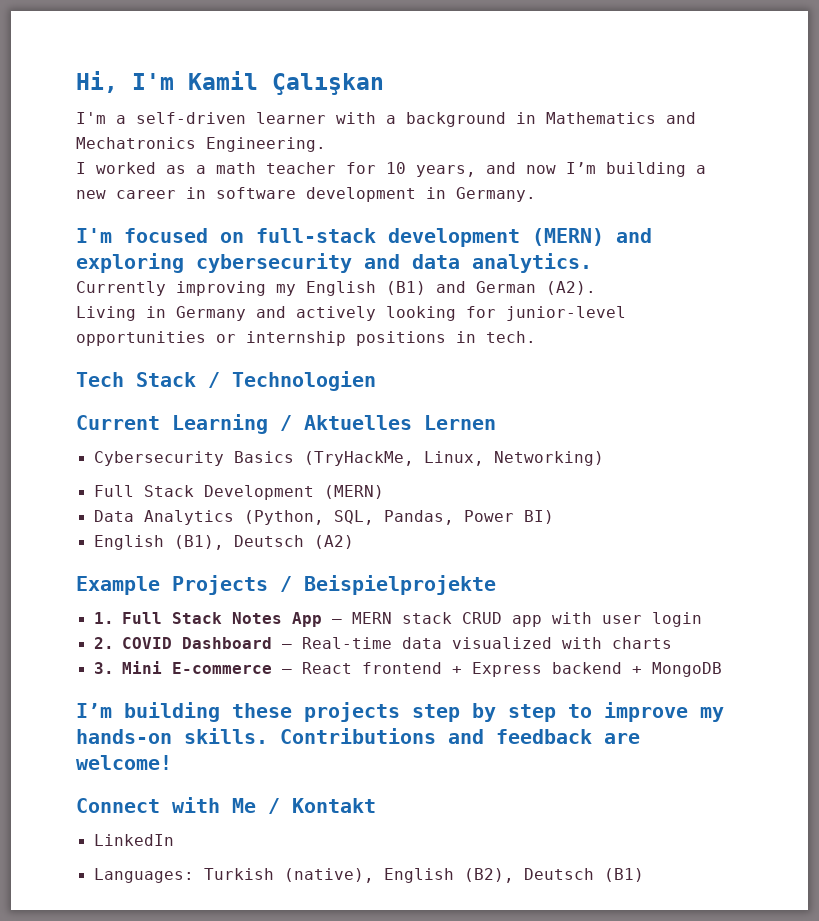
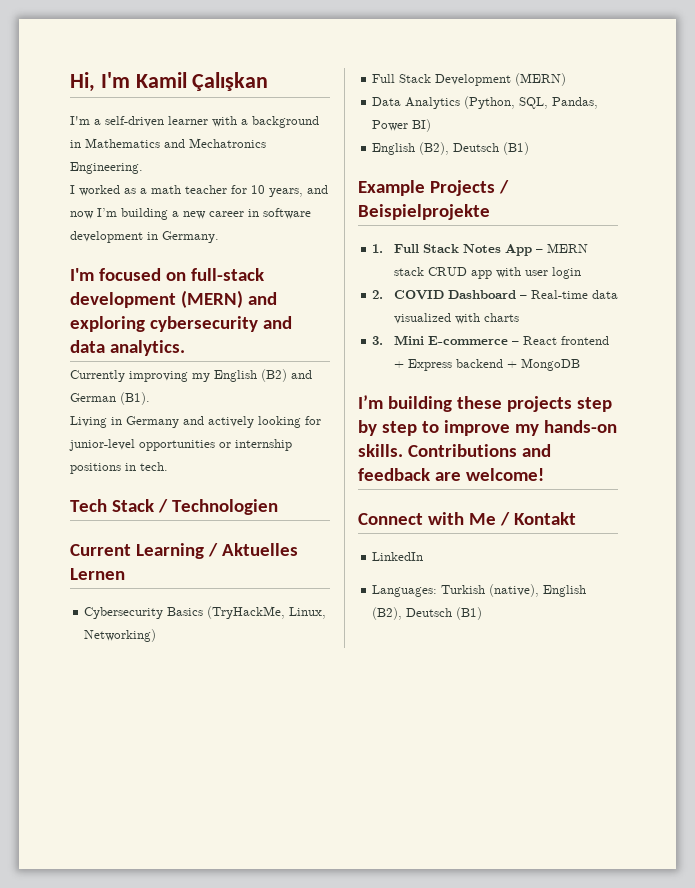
- Currently improving my English (B1) and German (A2).
+ Currently improving my English (B2) and German (B1).
  Data Analytics (Python, SQL, Pandas, Power BI)
- English (B1), Deutsch (A2)
+ English (B2), Deutsch (B1)

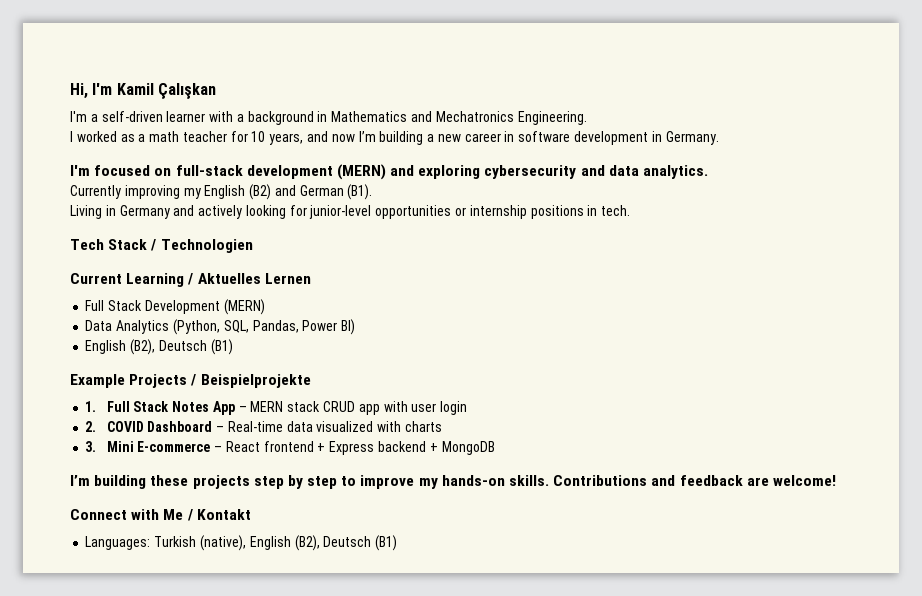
- Cybersecurity Basics (TryHackMe, Linux, Networking)
- LinkedIn

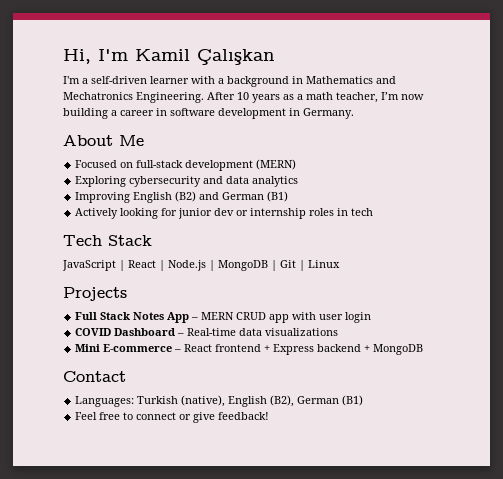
- I'm a self-driven learner with a background in Mathematics and Mechatronics Engineering.
- I worked as a math teacher for 10 years, and now I’m building a new career in software development in Germany.
+ I'm a self-driven learner with a background in Mathematics and Mechatronics Engineering. After 10 years as a math teacher, I’m now building a career in software development in Germany.
- I'm focused on full-stack development (MERN) and exploring cybersecurity and data analytics.
- Currently improving my English (B2) and German (B1).
- Living in Germany and actively looking for junior-level opportunities or internship positions in tech.
- Tech Stack / Technologien
- Current Learning / Aktuelles Lernen
- Full Stack Development (MERN)
- Data Analytics (Python, SQL, Pandas, Power BI)
- English (B2), Deutsch (B1)
- Example Projects / Beispielprojekte
- 1. Full Stack Notes App – MERN stack CRUD app with user login
+ About Me
+ Focused on full-stack development (MERN)
+ Exploring cybersecurity and data analytics
+ Improving English (B2) and German (B1)
+ Actively looking for junior dev or internship roles in tech
+ Tech Stack
+ JavaScript | React | Node.js | MongoDB | Git | Linux
+ Projects
+ Full Stack Notes App – MERN CRUD app with user login
- 2. COVID Dashboard – Real-time data visualized with charts
- 3. Mini E-commerce – React frontend + Express backend + MongoDB
+ COVID Dashboard – Real-time data visualizations
+ Mini E-commerce – React frontend + Express backend + MongoDB
- I’m building these projects step by step to improve my hands-on skills. Contributions and feedback are welcome!
- Connect with Me / Kontakt
+ Contact
- Languages: Turkish (native), English (B2), Deutsch (B1)
+ Languages: Turkish (native), English (B2), German (B1)
+ Feel free to connect or give feedback!

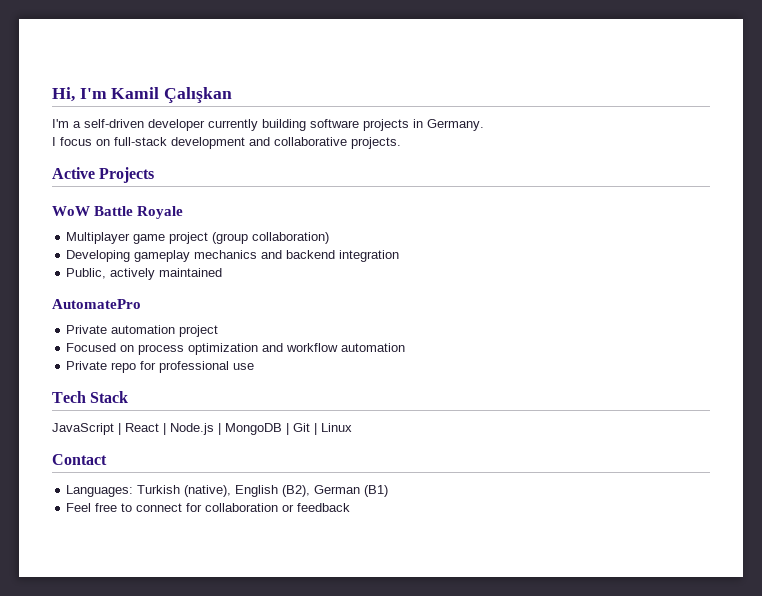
- I'm a self-driven learner with a background in Mathematics and Mechatronics Engineering. After 10 years as a math teacher, I’m now building a career in software development in Germany.
- About Me
- Focused on full-stack development (MERN)
- Exploring cybersecurity and data analytics
- Improving English (B2) and German (B1)
- Actively looking for junior dev or internship roles in tech
+ I'm a self-driven developer currently building software projects in Germany.
+ I focus on full-stack development and collaborative projects.
+ Active Projects
+ WoW Battle Royale
+ Multiplayer game project (group collaboration)
+ Developing gameplay mechanics and backend integration
+ Public, actively maintained
+ AutomatePro
+ Private automation project
+ Focused on process optimization and workflow automation
+ Private repo for professional use
- Projects
- Full Stack Notes App – MERN CRUD app with user login
- COVID Dashboard – Real-time data visualizations
- Mini E-commerce – React frontend + Express backend + MongoDB
- Feel free to connect or give feedback!
+ Feel free to connect for collaboration or feedback

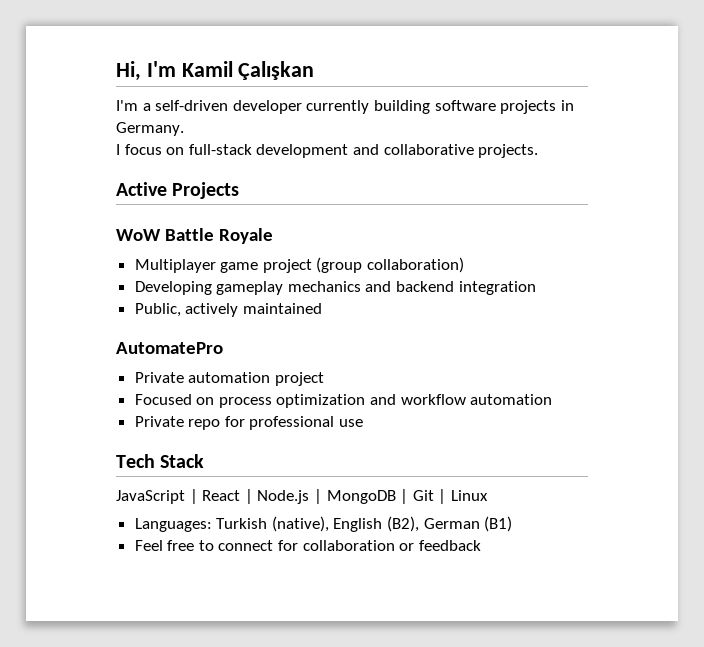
- Contact

